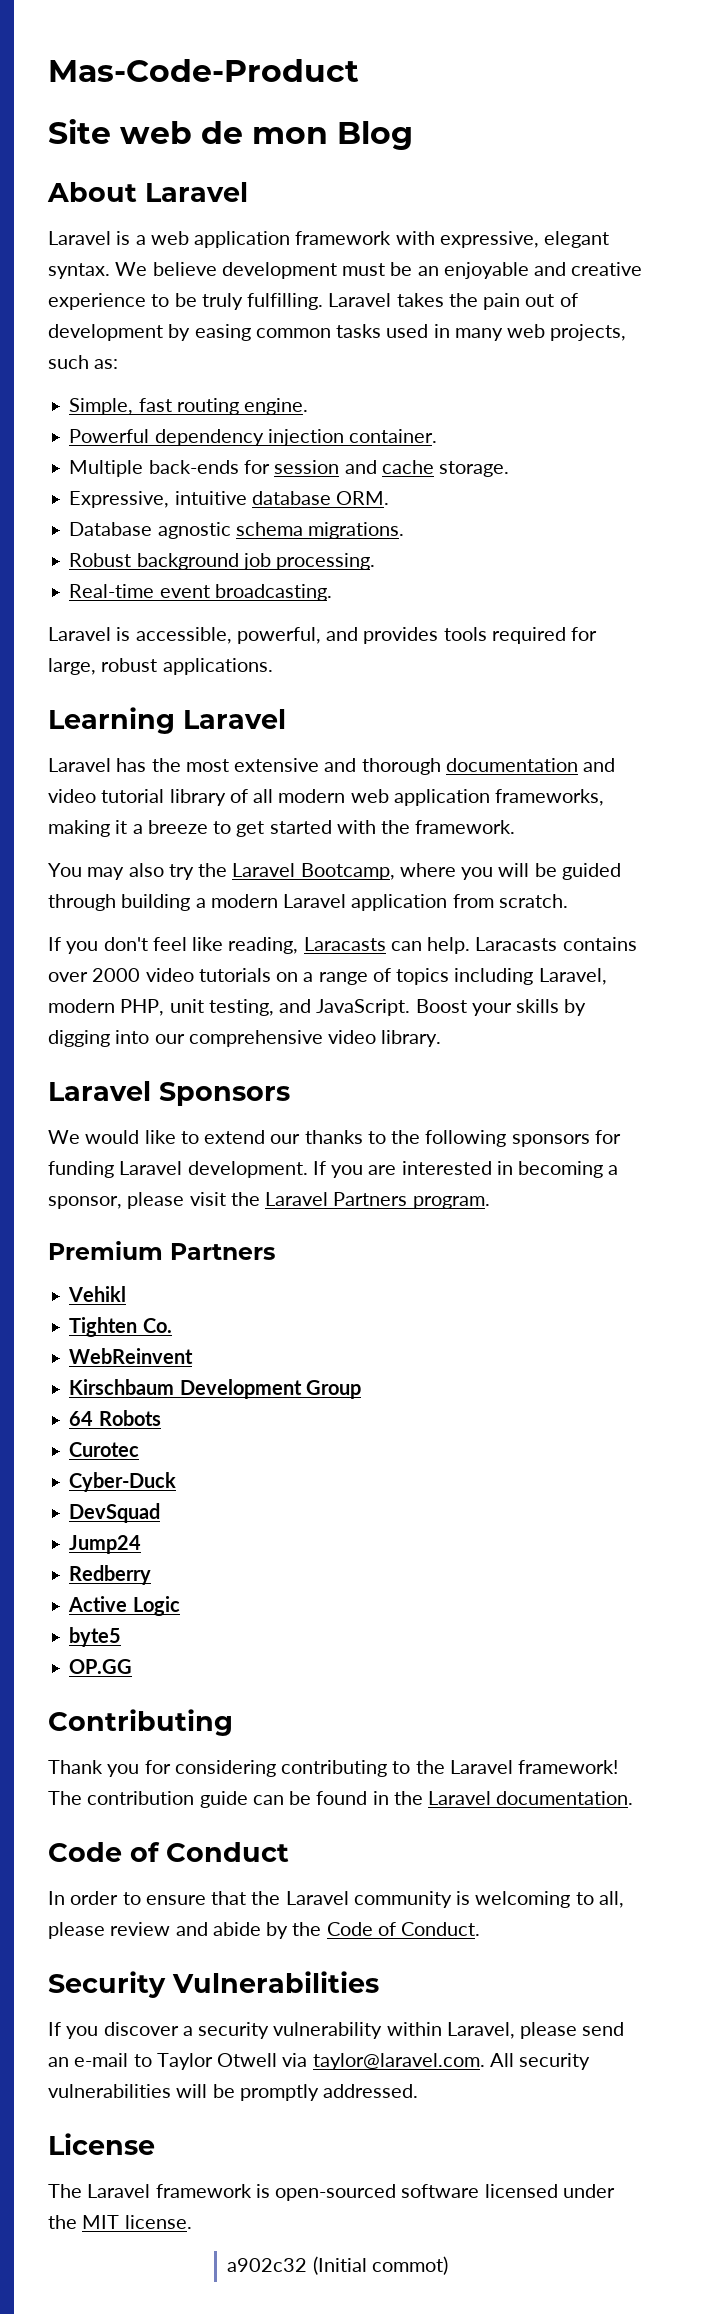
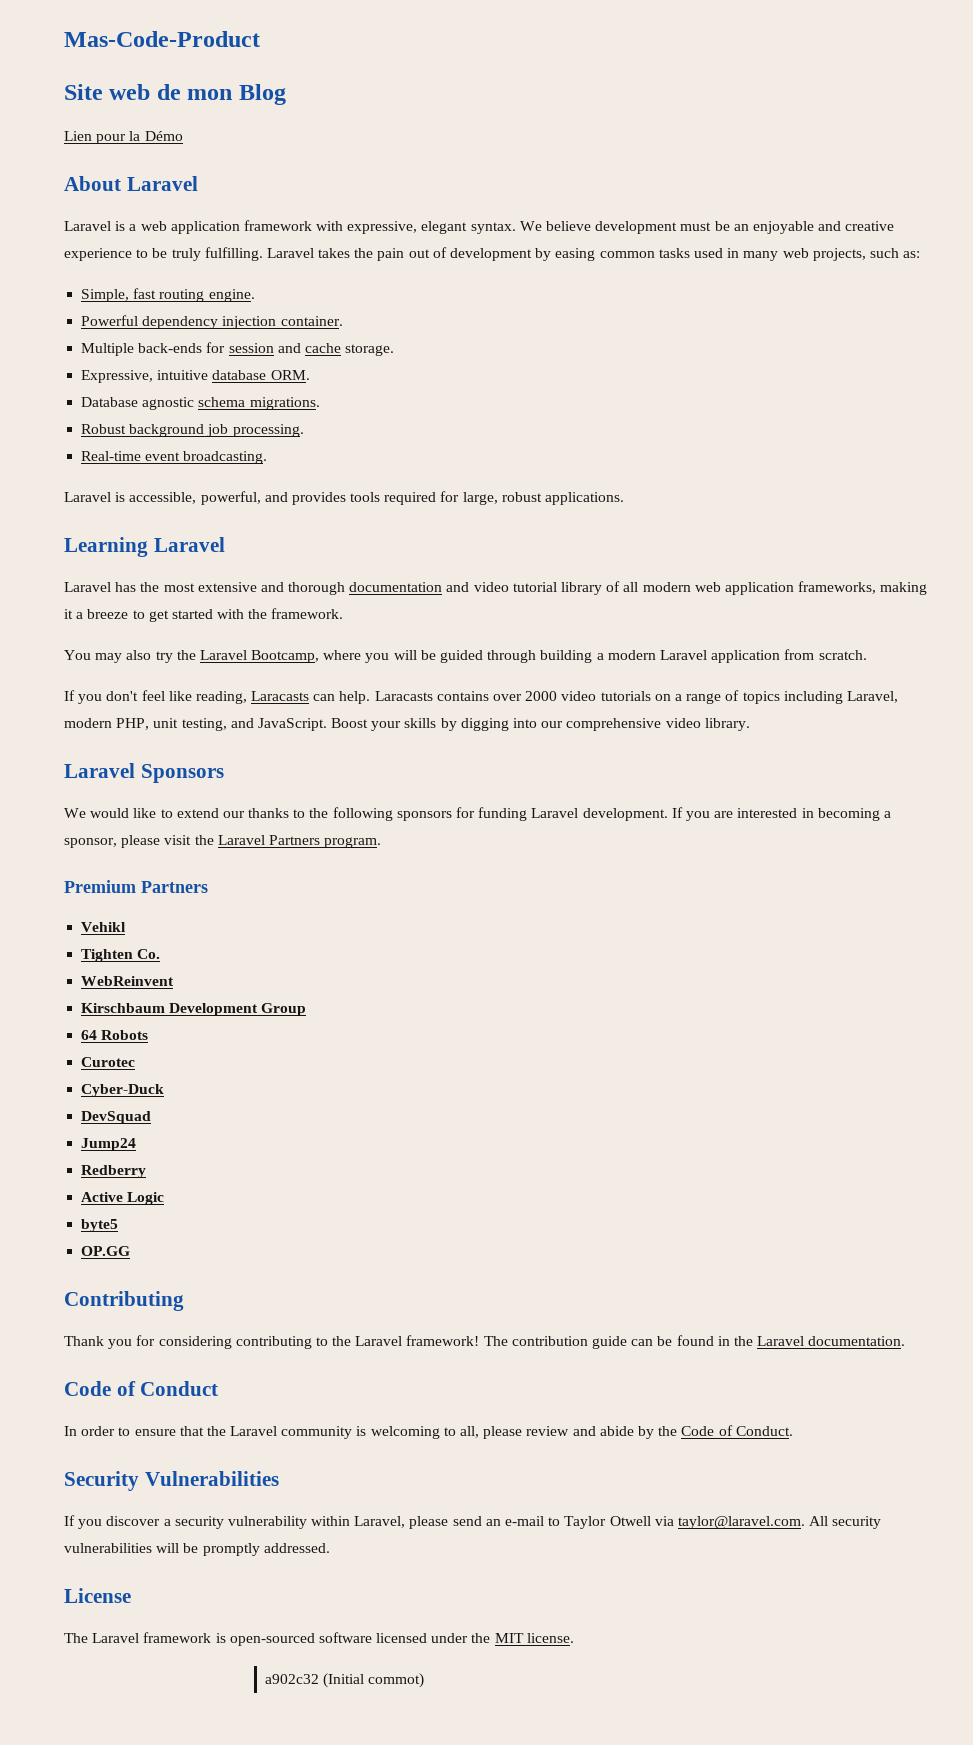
+ Lien pour la Démo

